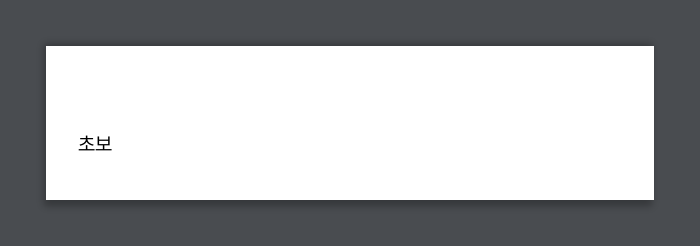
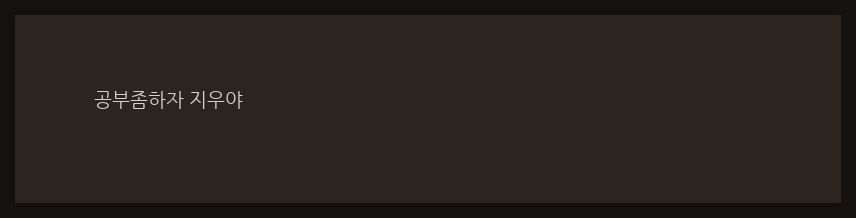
- 초보
+ 공부좀하자 지우야

